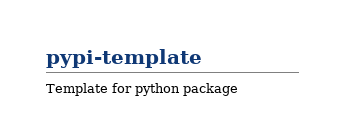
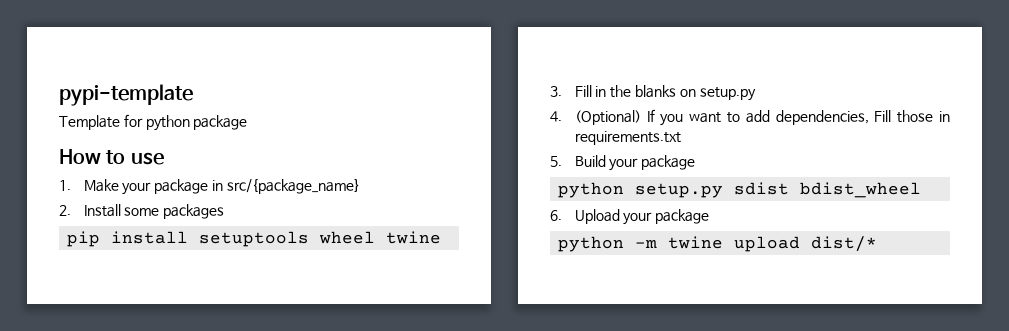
+ How to use
+ 1. Make your package in src/{package_name}
+ 2. Install some packages
+ pip install setuptools wheel twine
+ 3. Fill in the blanks on setup.py
+ 4. (Optional) If you want to add dependencies, Fill those in requirements.txt
+ 5. Build your package
+ python setup.py sdist bdist_wheel
+ 6. Upload your package
+ python -m twine upload dist/*

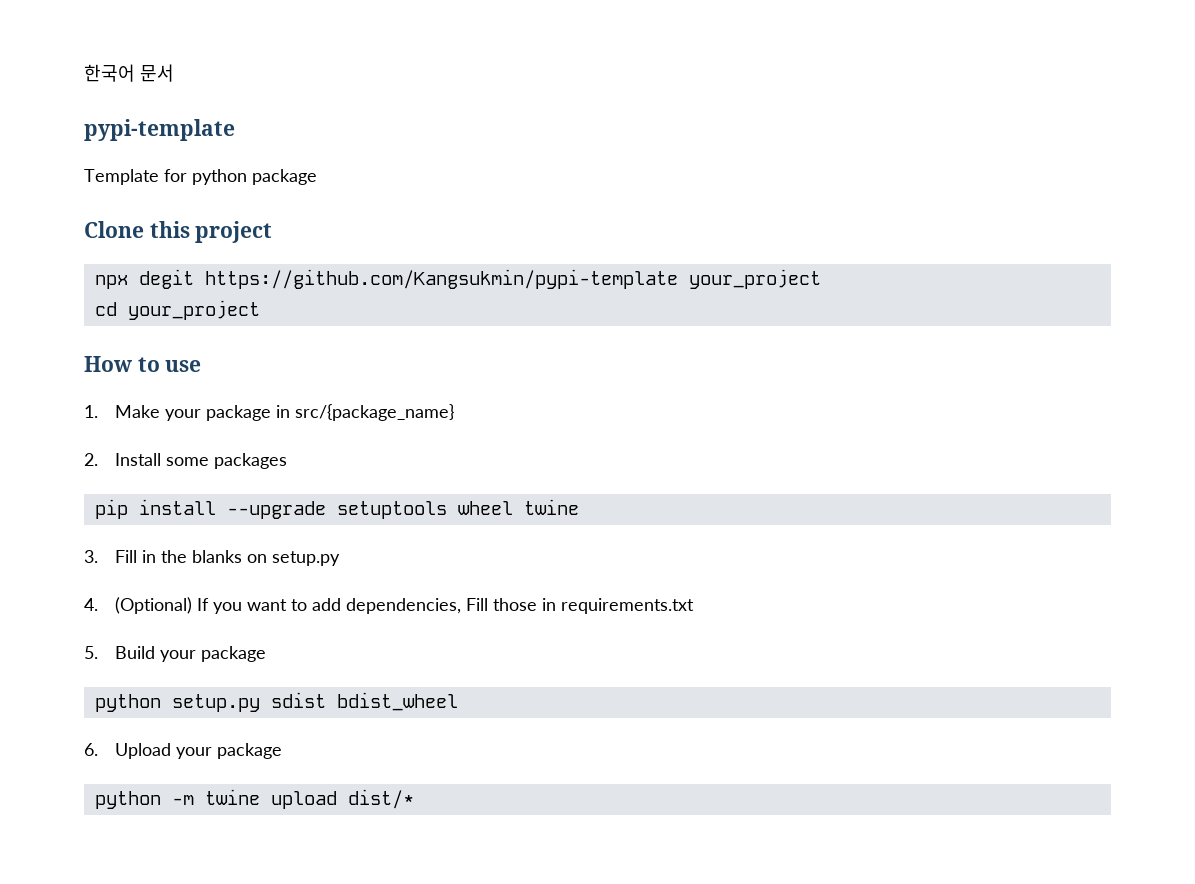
+ 한국어 문서
+ Clone this project
+ npx degit https://github.com/Kangsukmin/pypi-template your_project
+ cd your_project
- pip install setuptools wheel twine
+ pip install --upgrade setuptools wheel twine

